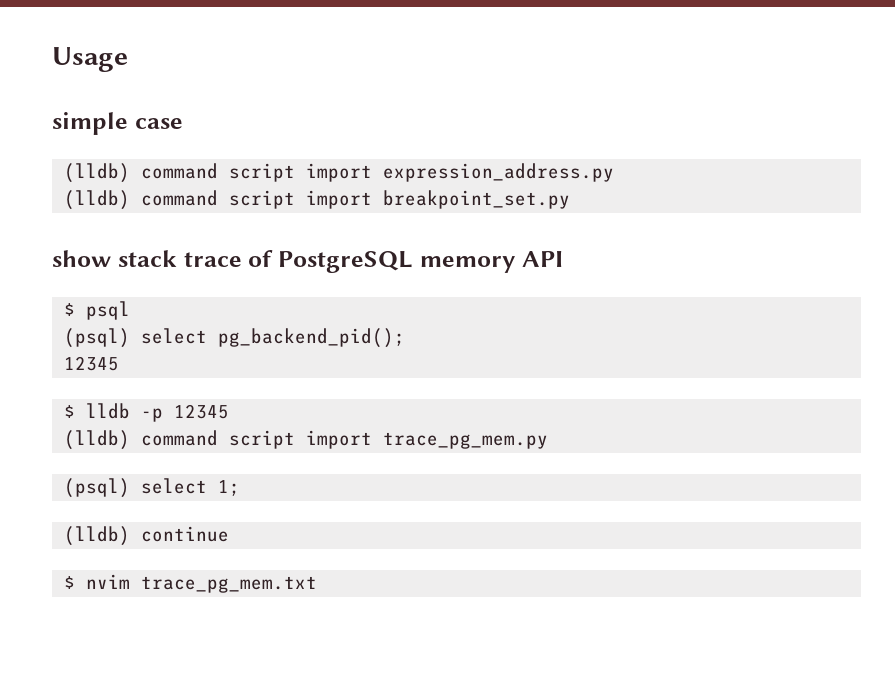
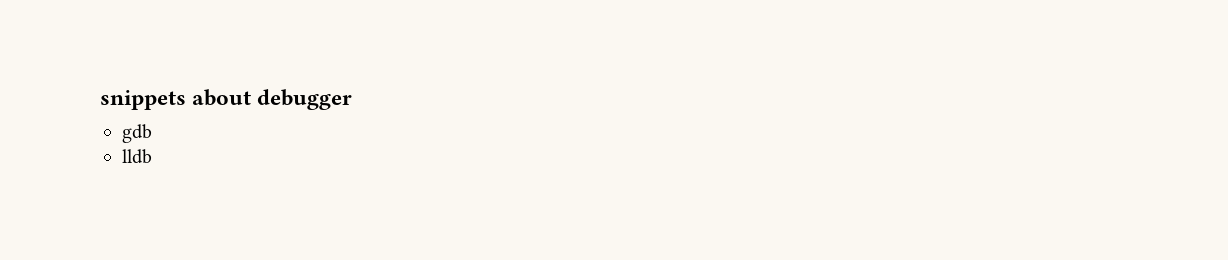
- Usage
- simple case
- (lldb) command script import expression_address.py
- (lldb) command script import breakpoint_set.py
- show stack trace of PostgreSQL memory API
- $ psql
- (psql) select pg_backend_pid();
- 12345
- $ lldb -p 12345
- (lldb) command script import trace_pg_mem.py
- (psql) select 1;
- (lldb) continue
- $ nvim trace_pg_mem.txt
+ snippets about debugger
+ gdb
+ lldb

